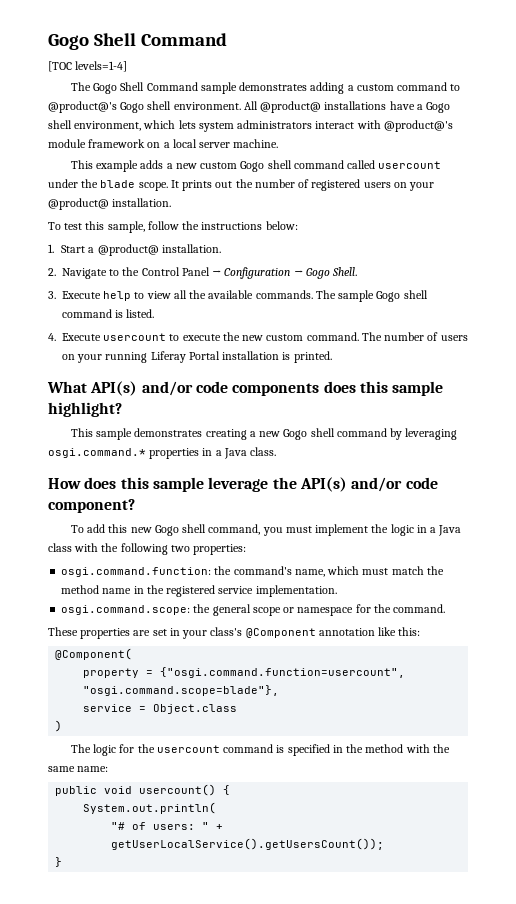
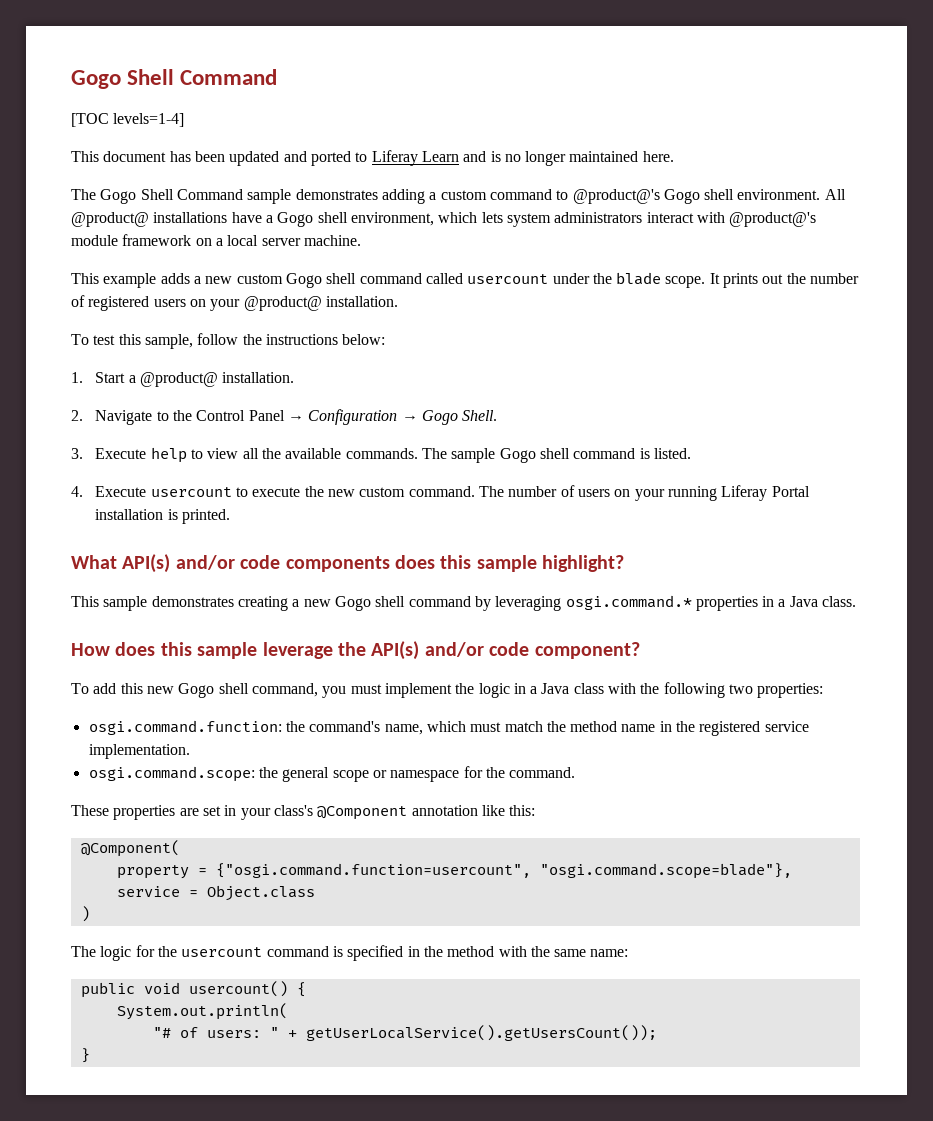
+ This document has been updated and ported to Liferay Learn and is no longer maintained here.

